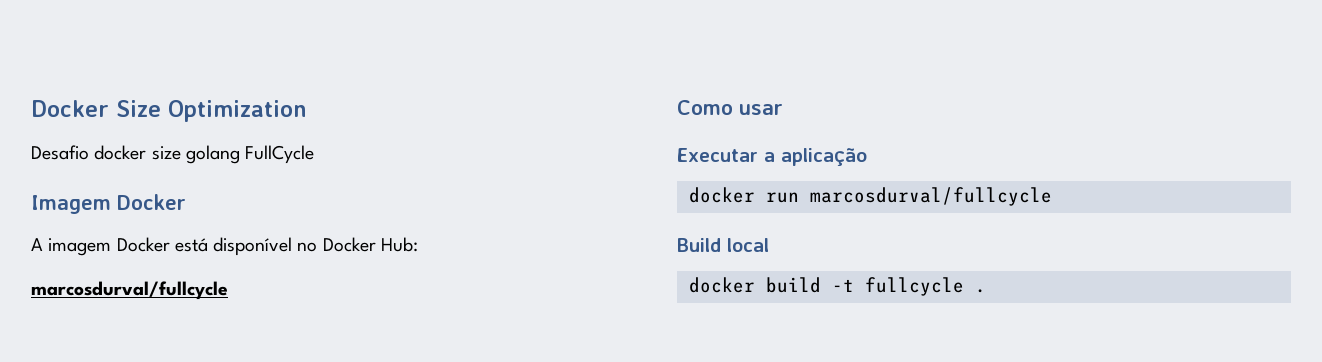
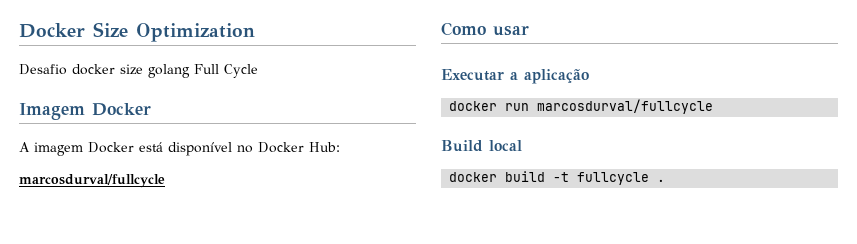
- Desafio docker size golang FullCycle
+ Desafio docker size golang Full Cycle

